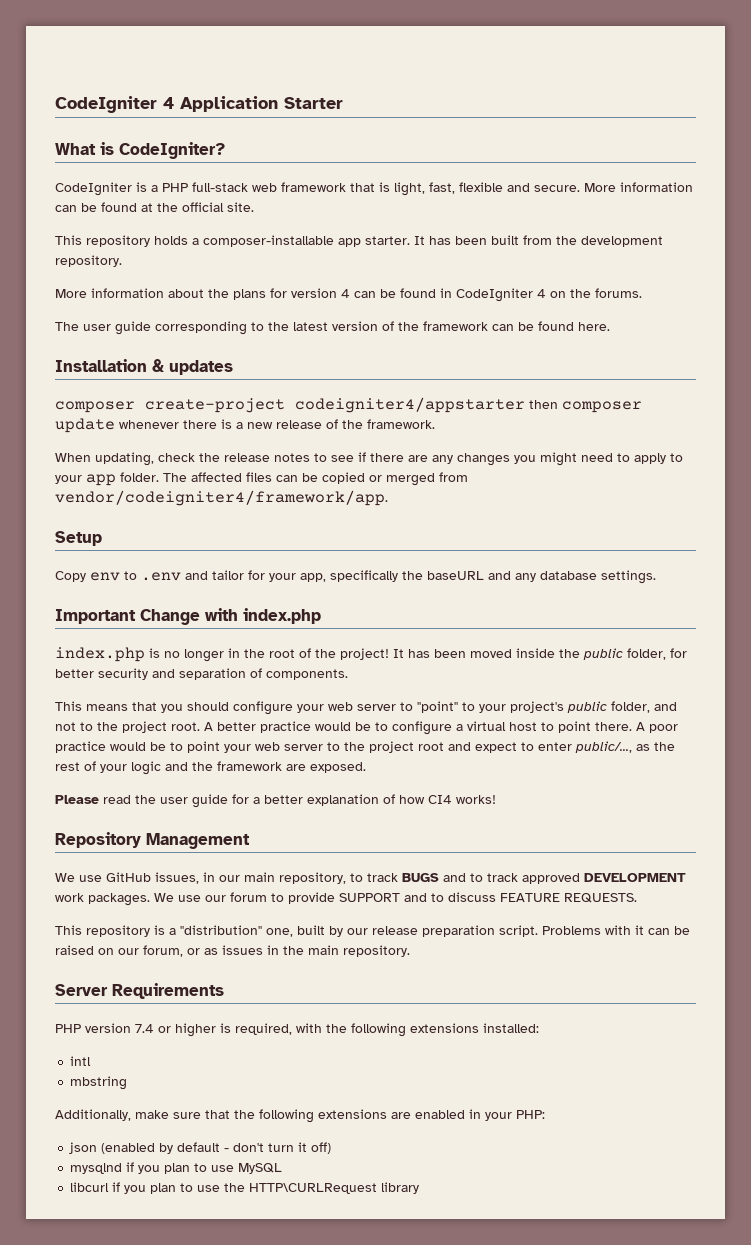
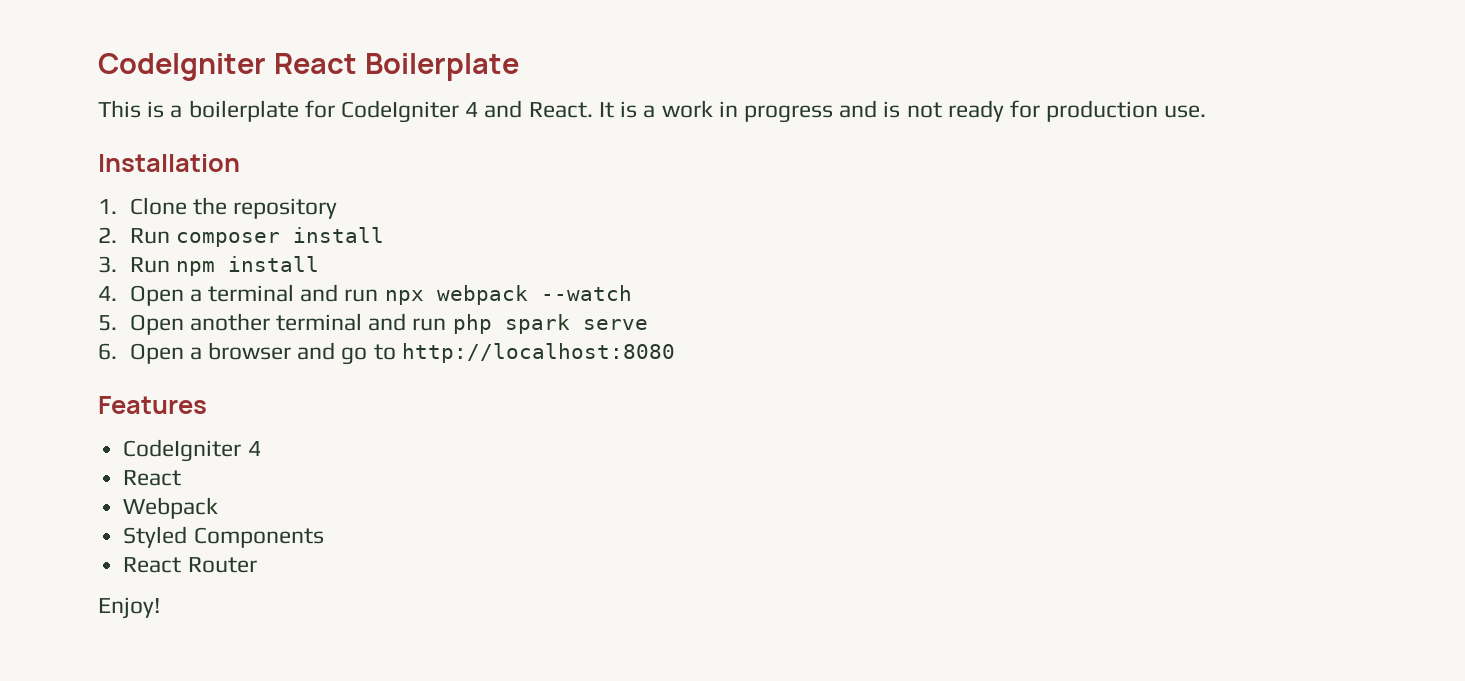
- CodeIgniter 4 Application Starter
- What is CodeIgniter?
- CodeIgniter is a PHP full-stack web framework that is light, fast, flexible and secure. More information can be found at the official site.
- This repository holds a composer-installable app starter. It has been built from the development repository.
- More information about the plans for version 4 can be found in CodeIgniter 4 on the forums.
- The user guide corresponding to the latest version of the framework can be found here.
- Installation & updates
- composer create-project codeigniter4/appstarter then composer update whenever there is a new release of the framework.
- When updating, check the release notes to see if there are any changes you might need to apply to your app folder. The affected files can be copied or merged from vendor/codeigniter4/framework/app.
- Setup
- Copy env to .env and tailor for your app, specifically the baseURL and any database settings.
- Important Change with index.php
- index.php is no longer in the root of the project! It has been moved inside the public folder, for better security and separation of components.
- This means that you should configure your web server to "point" to your project's public folder, and not to the project root. A better practice would be to configure a virtual host to point there. A poor practice would be to point your web server to the project root and expect to enter public/..., as the rest of your logic and the framework are exposed.
- Please read the user guide for a better explanation of how CI4 works!
- Repository Management
- We use GitHub issues, in our main repository, to track BUGS and to track approved DEVELOPMENT work packages. We use our forum to provide SUPPORT and to discuss FEATURE REQUESTS.
- This repository is a "distribution" one, built by our release preparation script. Problems with it can be raised on our forum, or as issues in the main repository.
- Server Requirements
- PHP version 7.4 or higher is required, with the following extensions installed:
- intl
- mbstring
- Additionally, make sure that the following extensions are enabled in your PHP:
- json (enabled by default - don't turn it off)
- mysqlnd if you plan to use MySQL
- libcurl if you plan to use the HTTP\CURLRequest library
+ CodeIgniter React Boilerplate
+ This is a boilerplate for CodeIgniter 4 and React. It is a work in progress and is not ready for production use.
+ Installation
+ 1. Clone the repository
+ 2. Run composer install
+ 3. Run npm install
+ 4. Open a terminal and run npx webpack --watch
+ 5. Open another terminal and run php spark serve
+ 6. Open a browser and go to http://localhost:8080
+ Features
+ CodeIgniter 4
+ React
+ Webpack
+ Styled Components
+ React Router
+ Enjoy!

